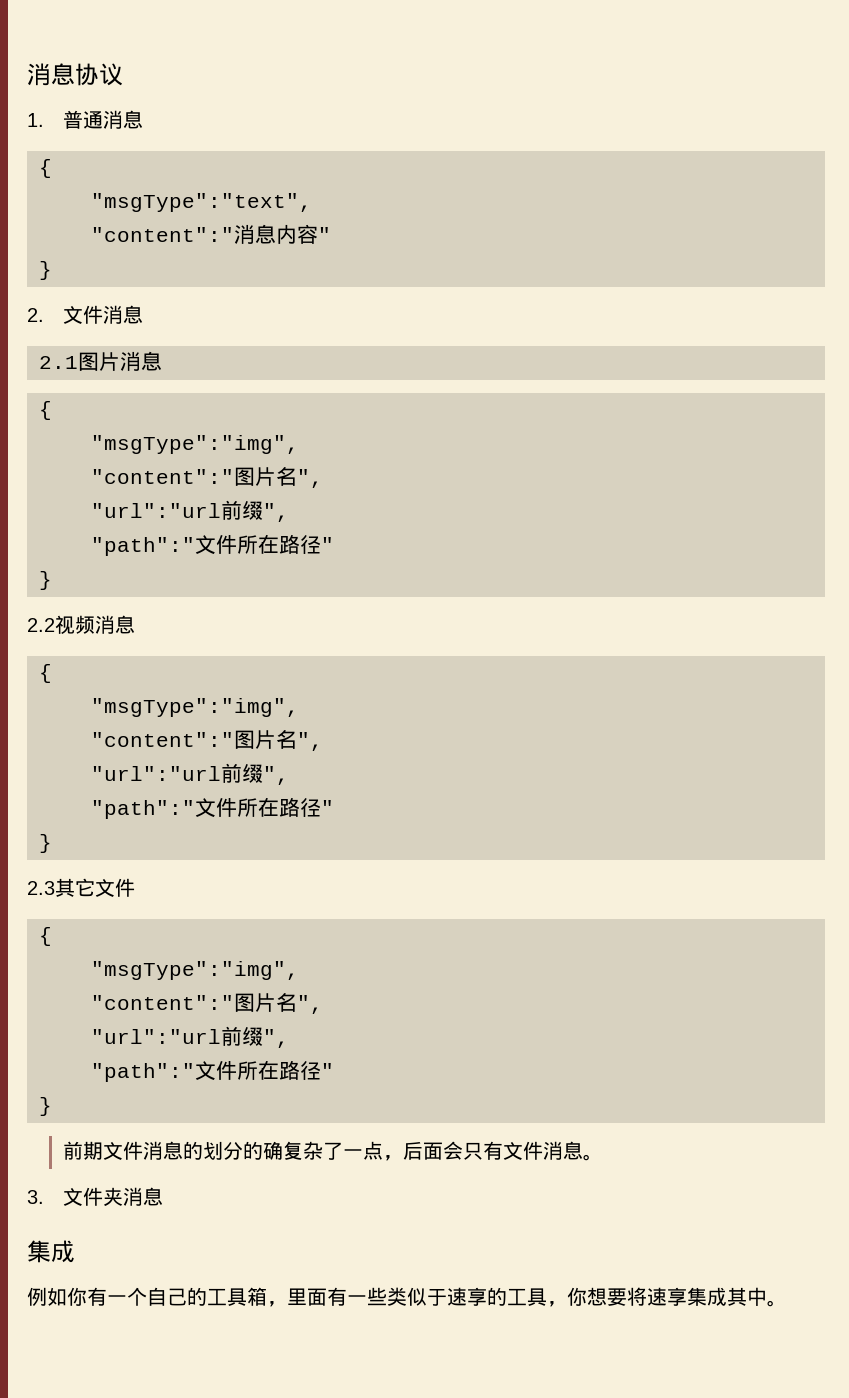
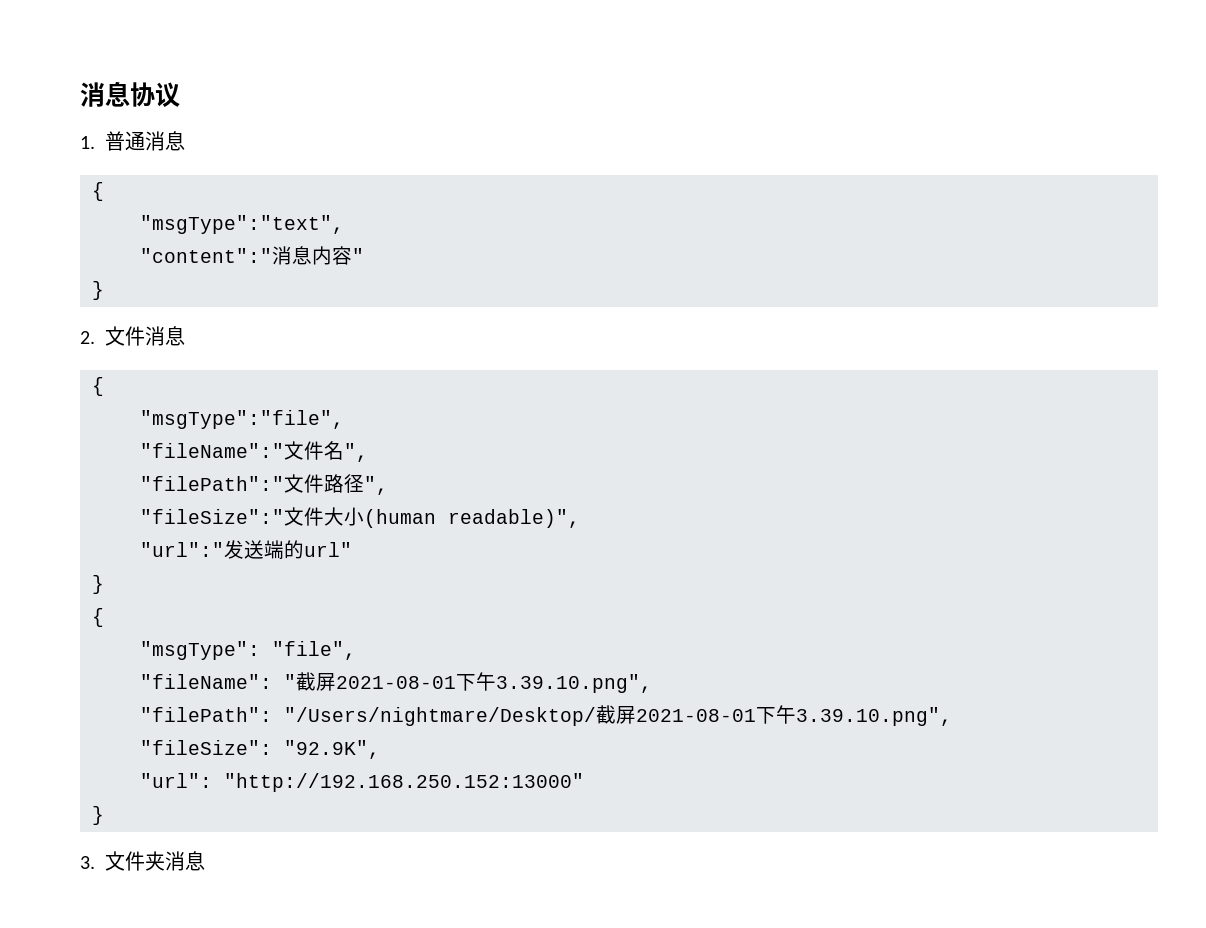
  2.文件消息
- 2.1图片消息
  {
- "msgType":"img",
- "content":"图片名",
- "url":"url前缀",
- "path":"文件所在路径"
+ "msgType":"file",
+ "fileName":"文件名",
+ "filePath":"文件路径",
+ "fileSize":"文件大小(human readable)",
+ "url":"发送端的url"
  }
- 2.2视频消息
  {
- "msgType":"img",
- "content":"图片名",
- "url":"url前缀",
- "path":"文件所在路径"
+ "msgType": "file",
+ "fileName": "截屏2021-08-01下午3.39.10.png",
+ "filePath": "/Users/nightmare/Desktop/截屏2021-08-01下午3.39.10.png",
+ "fileSize": "92.9K",
+ "url": "http://192.168.250.152:13000"
  }
- 2.3其它文件
- {
- "msgType":"img",
- "content":"图片名",
- "url":"url前缀",
- "path":"文件所在路径"
- }
- 前期文件消息的划分的确复杂了一点，后面会只有文件消息。
  3.文件夹消息
- 集成
- 例如你有一个自己的工具箱，里面有一些类似于速享的工具，你想要将速享集成其中。

